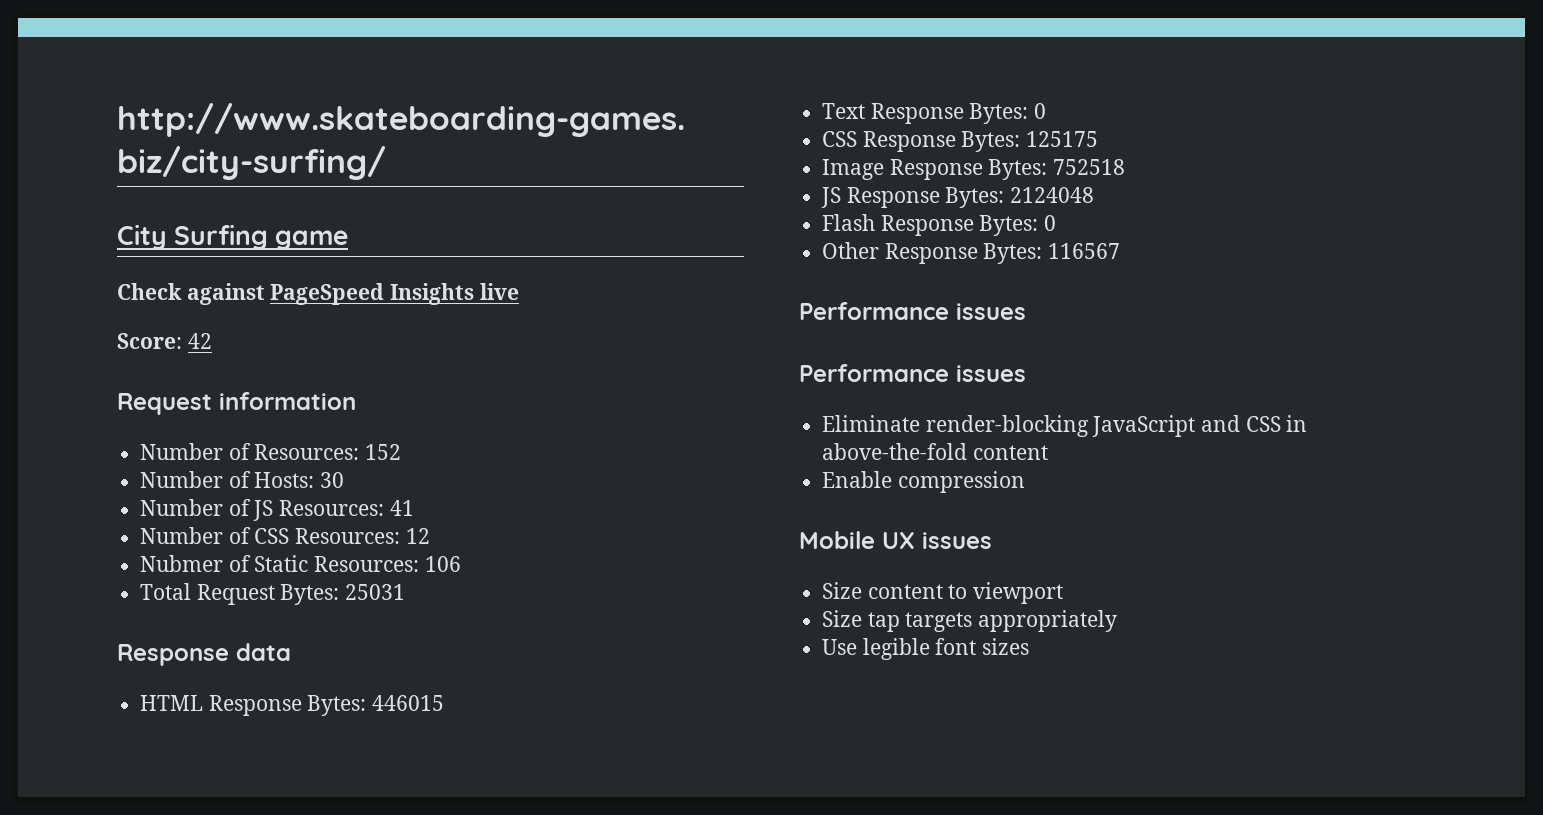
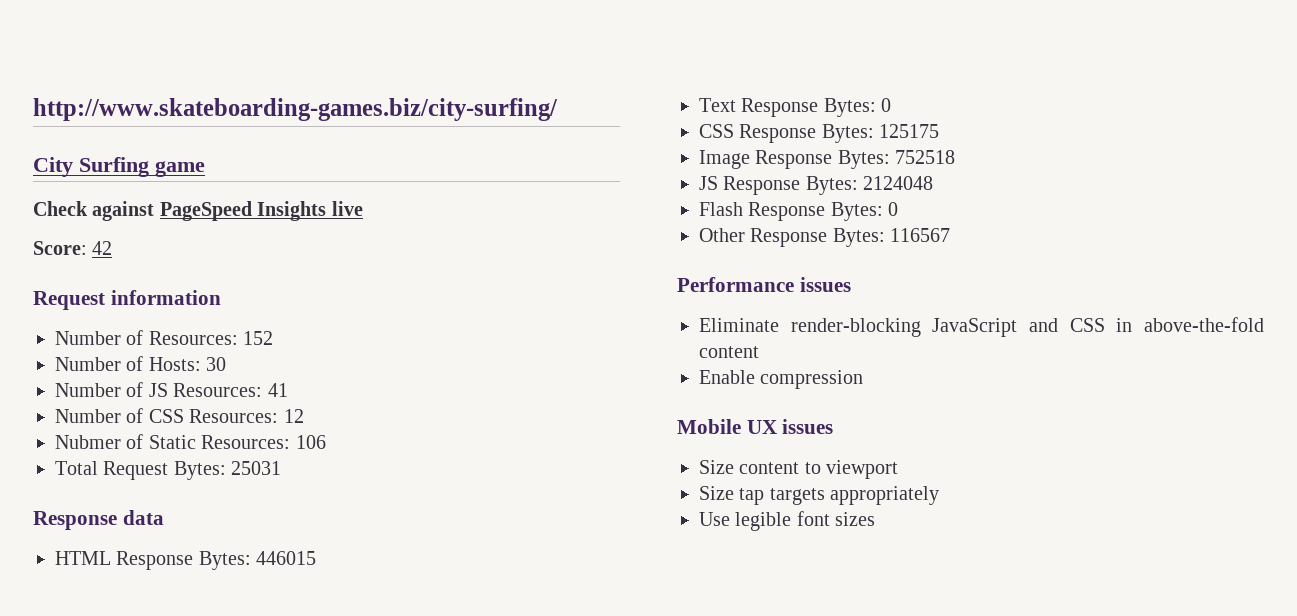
  Other Response Bytes: 116567
- Performance issues

